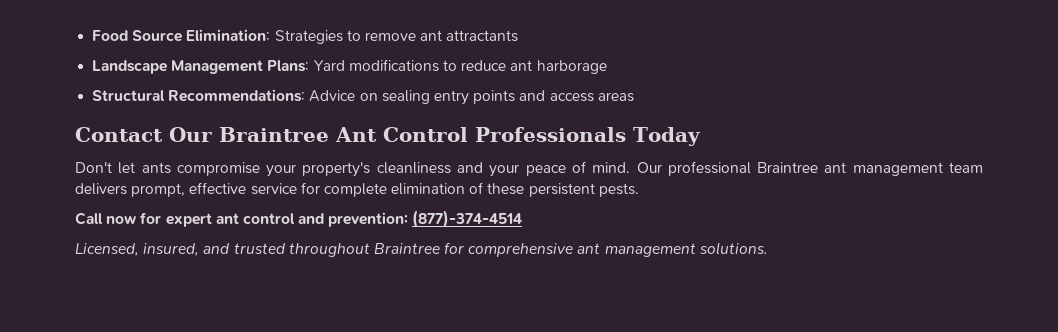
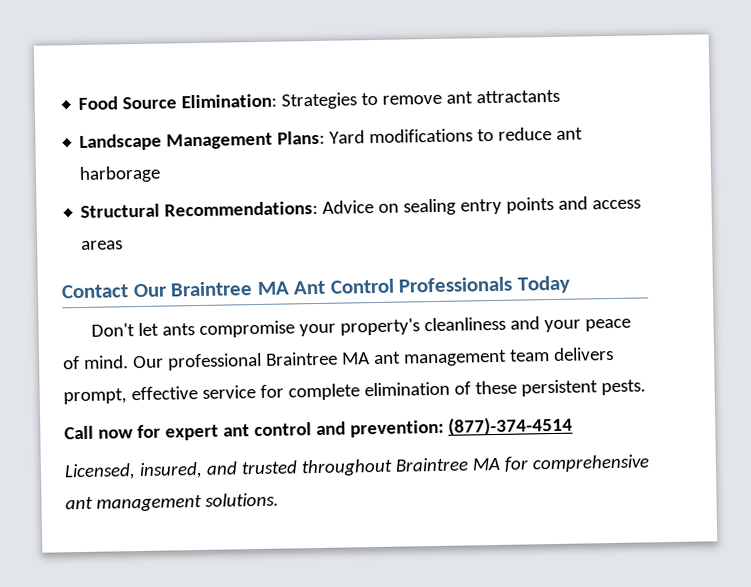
- Contact Our Braintree Ant Control Professionals Today
+ Contact Our Braintree MA Ant Control Professionals Today
- Our professional Braintree ant management team delivers prompt, effective service for complete elimination of these persistent pests.
+ Our professional Braintree MA ant management team delivers prompt, effective service for complete elimination of these persistent pests.
- Licensed, insured, and trusted throughout Braintree for comprehensive ant management solutions.
+ Licensed, insured, and trusted throughout Braintree MA for comprehensive ant management solutions.

